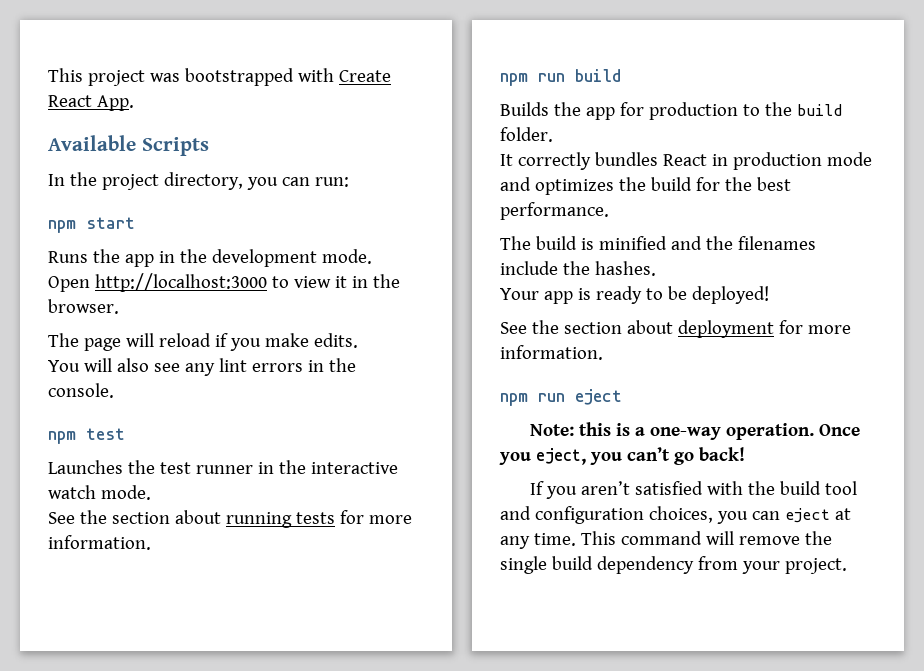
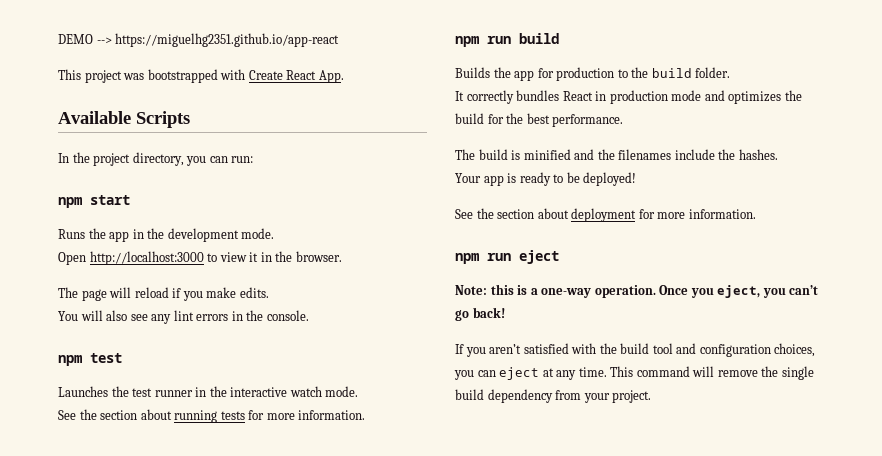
+ DEMO --> https://miguelhg2351.github.io/app-react

